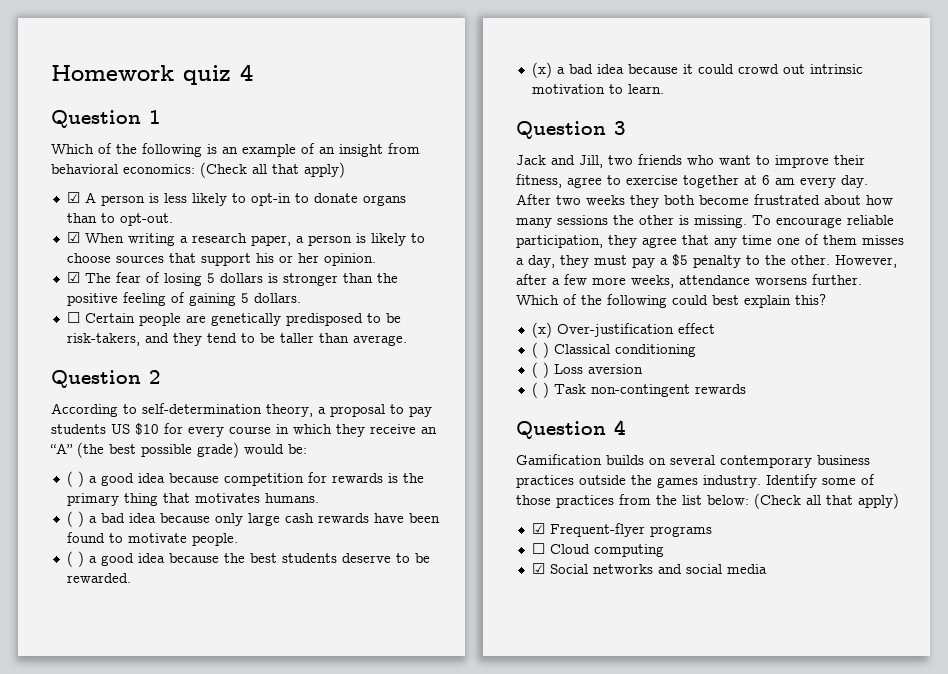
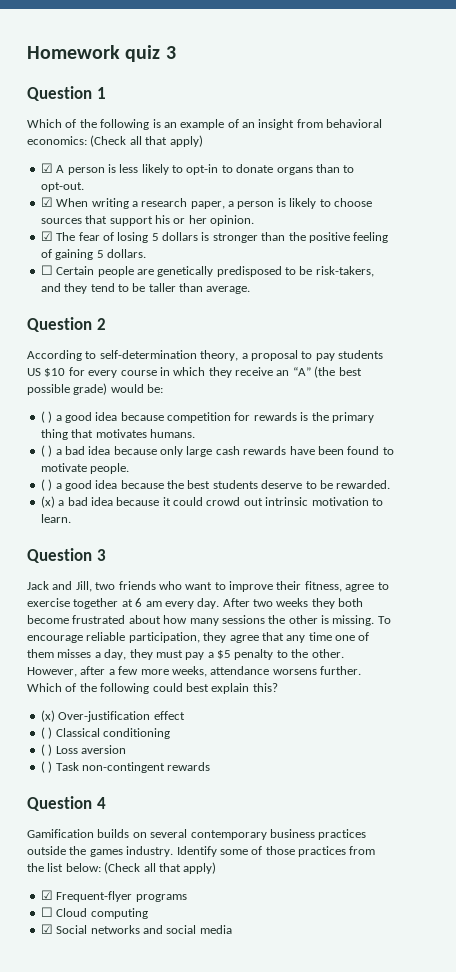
- Homework quiz 4
+ Homework quiz 3

